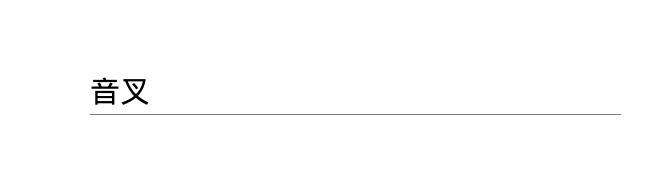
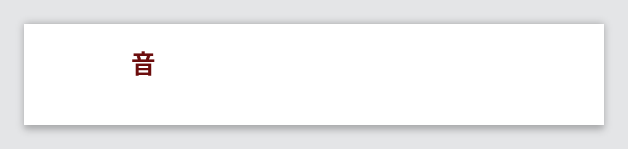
- 音叉
+ 音

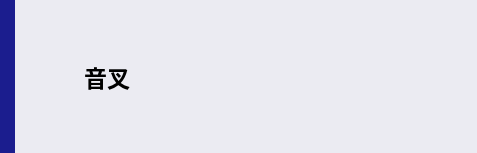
- 音
+ 音叉

